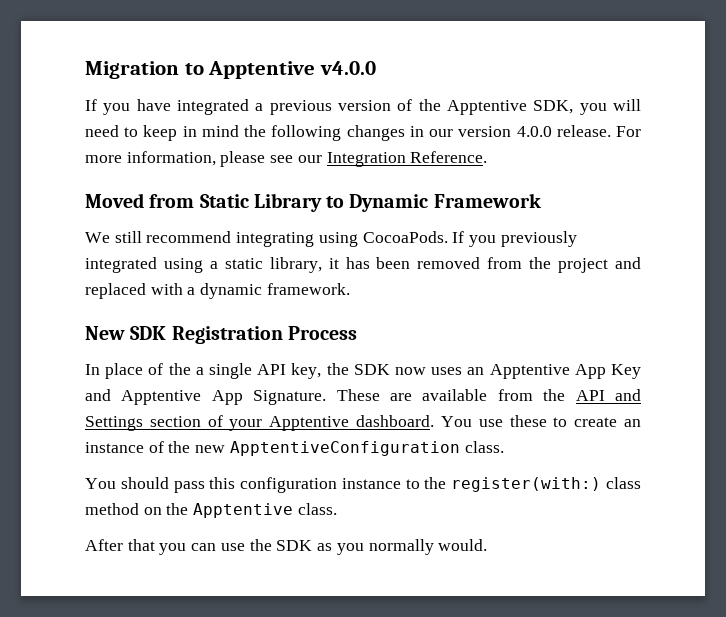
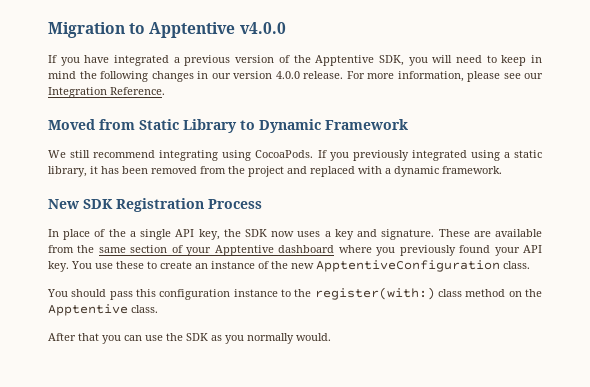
- In place of the a single API key, the SDK now uses an Apptentive App Key and Apptentive App Signature.
+ In place of the a single API key, the SDK now uses a key and signature.
- These are available from the API and Settings section of your Apptentive dashboard.
+ These are available from the same section of your Apptentive dashboard where you previously found your API key.

